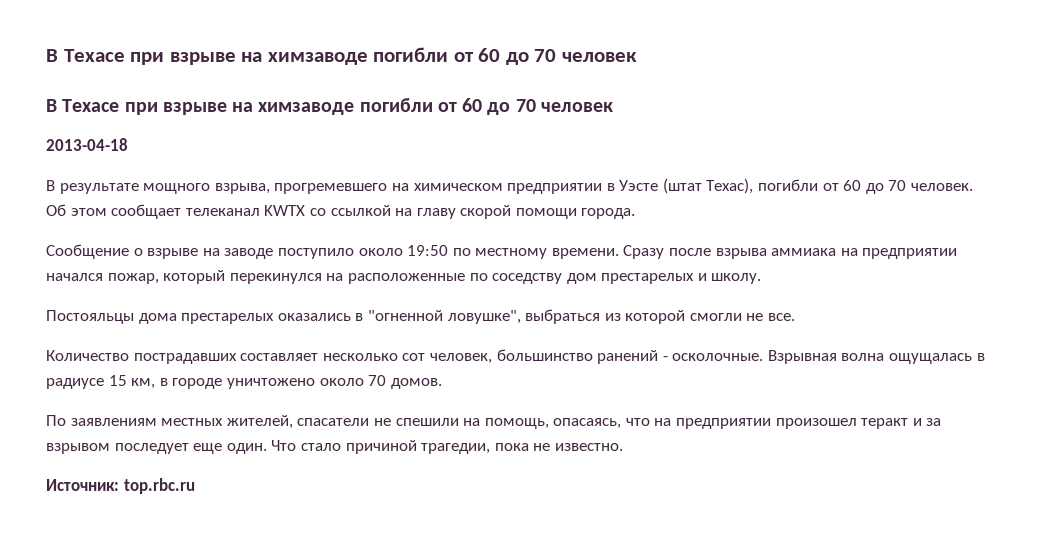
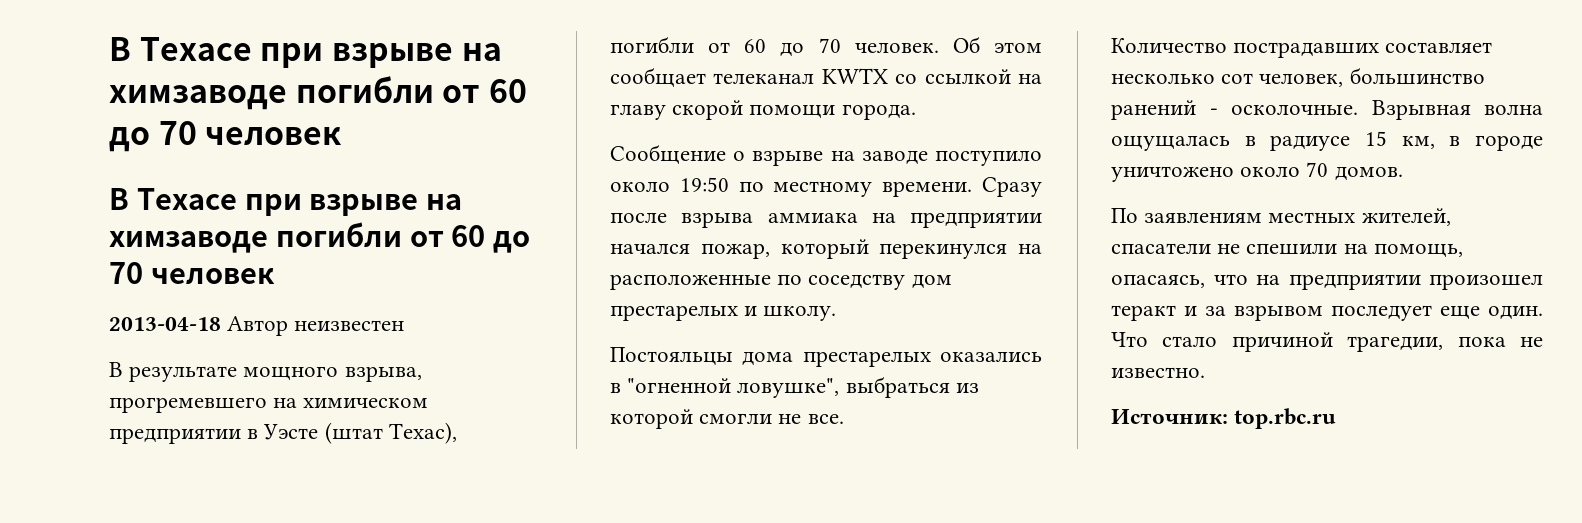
- 2013-04-18
+ 2013-04-18 Автор неизвестен

